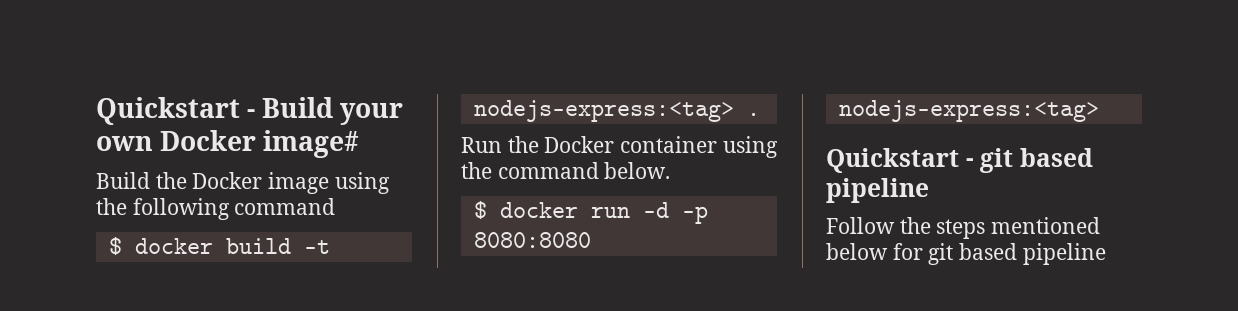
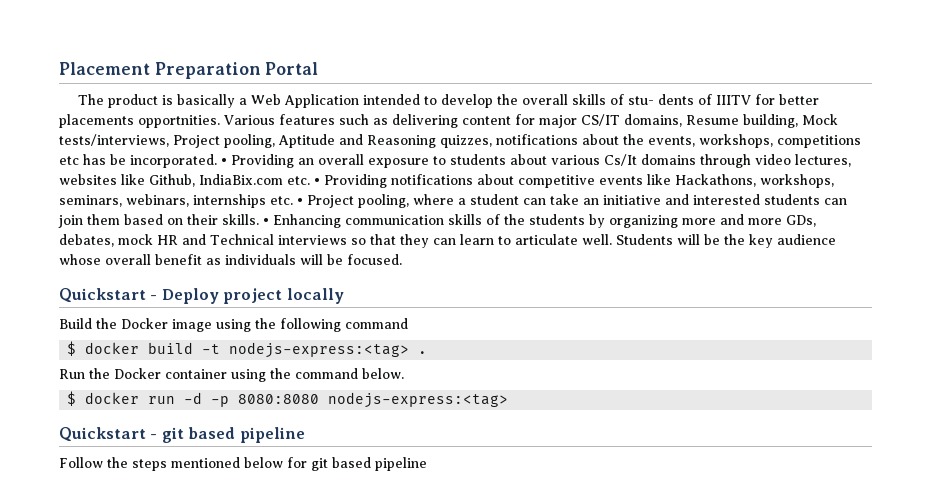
- Quickstart - Build your own Docker image#
+ Placement Preparation Portal
+ The product is basically a Web Application intended to develop the overall skills of stu- dents of IIITV for better placements opportnities. Various features such as delivering content for major CS/IT domains, Resume building, Mock tests/interviews, Project pooling, Aptitude and Reasoning quizzes, notifications about the events, workshops, competitions etc has be incorporated. • Providing an overall exposure to students about various Cs/It domains through video lectures, websites like Github, IndiaBix.com etc. • Providing notifications about competitive events like Hackathons, workshops, seminars, webinars, internships etc. • Project pooling, where a student can take an initiative and interested students can join them based on their skills. • Enhancing communication skills of the students by organizing more and more GDs, debates, mock HR and Technical interviews so that they can learn to articulate well. Students will be the key audience whose overall benefit as individuals will be focused.
+ Quickstart - Deploy project locally

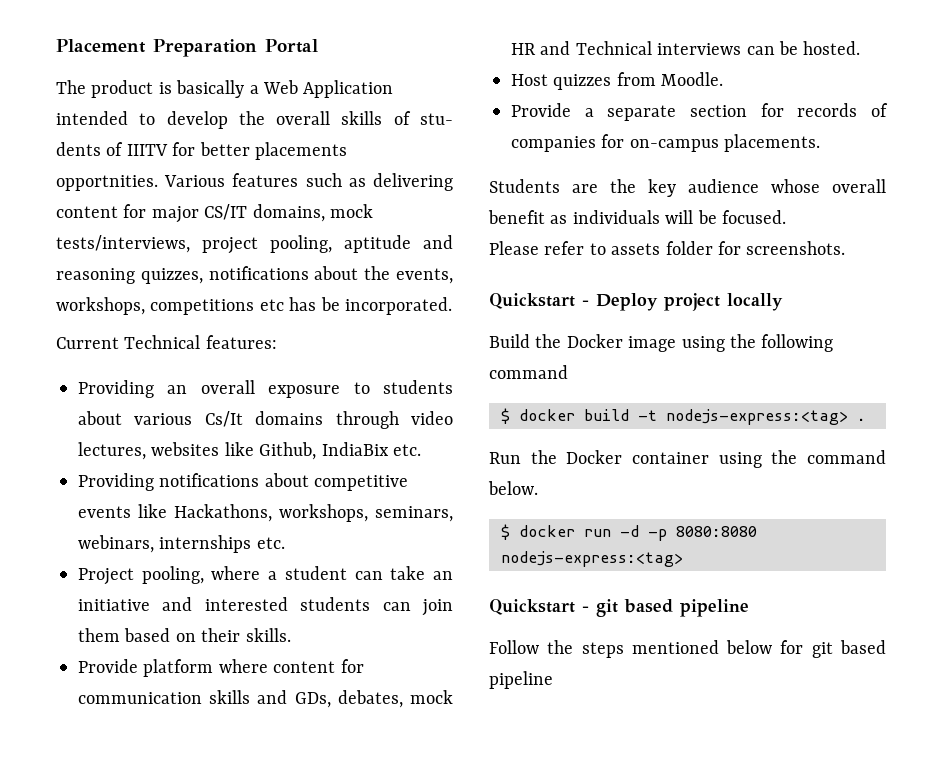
- Various features such as delivering content for major CS/IT domains, Resume building, Mock tests/interviews, Project pooling, Aptitude and Reasoning quizzes, notifications about the events, workshops, competitions etc has be incorporated. • Providing an overall exposure to students about various Cs/It domains through video lectures, websites like Github, IndiaBix.com etc. • Providing notifications about competitive events like Hackathons, workshops, seminars, webinars, internships etc. • Project pooling, where a student can take an initiative and interested students can join them based on their skills. • Enhancing communication skills of the students by organizing more and more GDs, debates, mock HR and Technical interviews so that they can learn to articulate well. Students will be the key audience whose overall benefit as individuals will be focused.
+ Various features such as delivering content for major CS/IT domains, mock tests/interviews, project pooling, aptitude and reasoning quizzes, notifications about the events, workshops, competitions etc has be incorporated.
+ Current Technical features:
+ Providing an overall exposure to students about various Cs/It domains through video lectures, websites like Github, IndiaBix etc.
+ Providing notifications about competitive events like Hackathons, workshops, seminars, webinars, internships etc.
+ Project pooling, where a student can take an initiative and interested students can join them based on their skills.
+ Provide platform where content for communication skills and GDs, debates, mock HR and Technical interviews can be hosted.
+ Host quizzes from Moodle.
+ Provide a separate section for records of companies for on-campus placements.
+ Students are the key audience whose overall benefit as individuals will be focused.
+ Please refer to assets folder for screenshots.

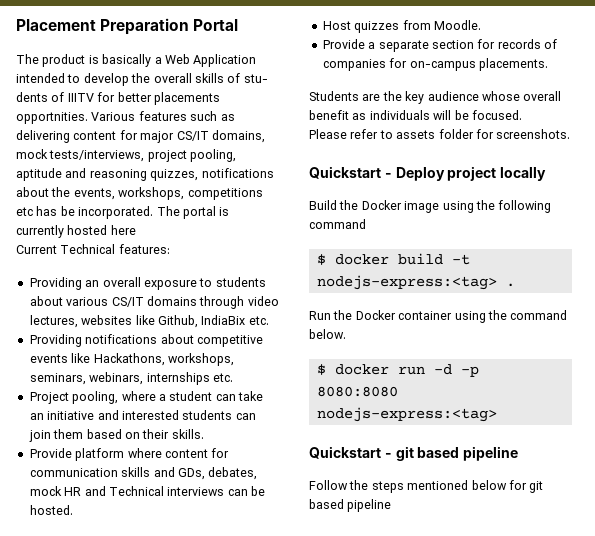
+ The portal is currently hosted here
- Providing an overall exposure to students about various Cs/It domains through video lectures, websites like Github, IndiaBix etc.
+ Providing an overall exposure to students about various CS/IT domains through video lectures, websites like Github, IndiaBix etc.

